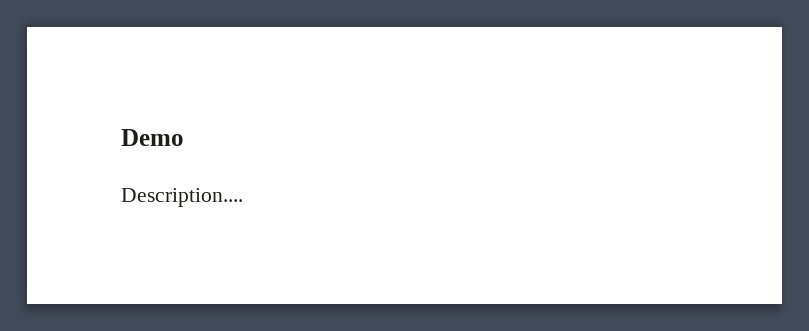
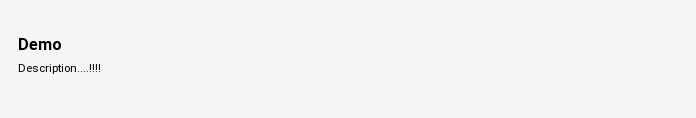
- Description....
+ Description....!!!!

